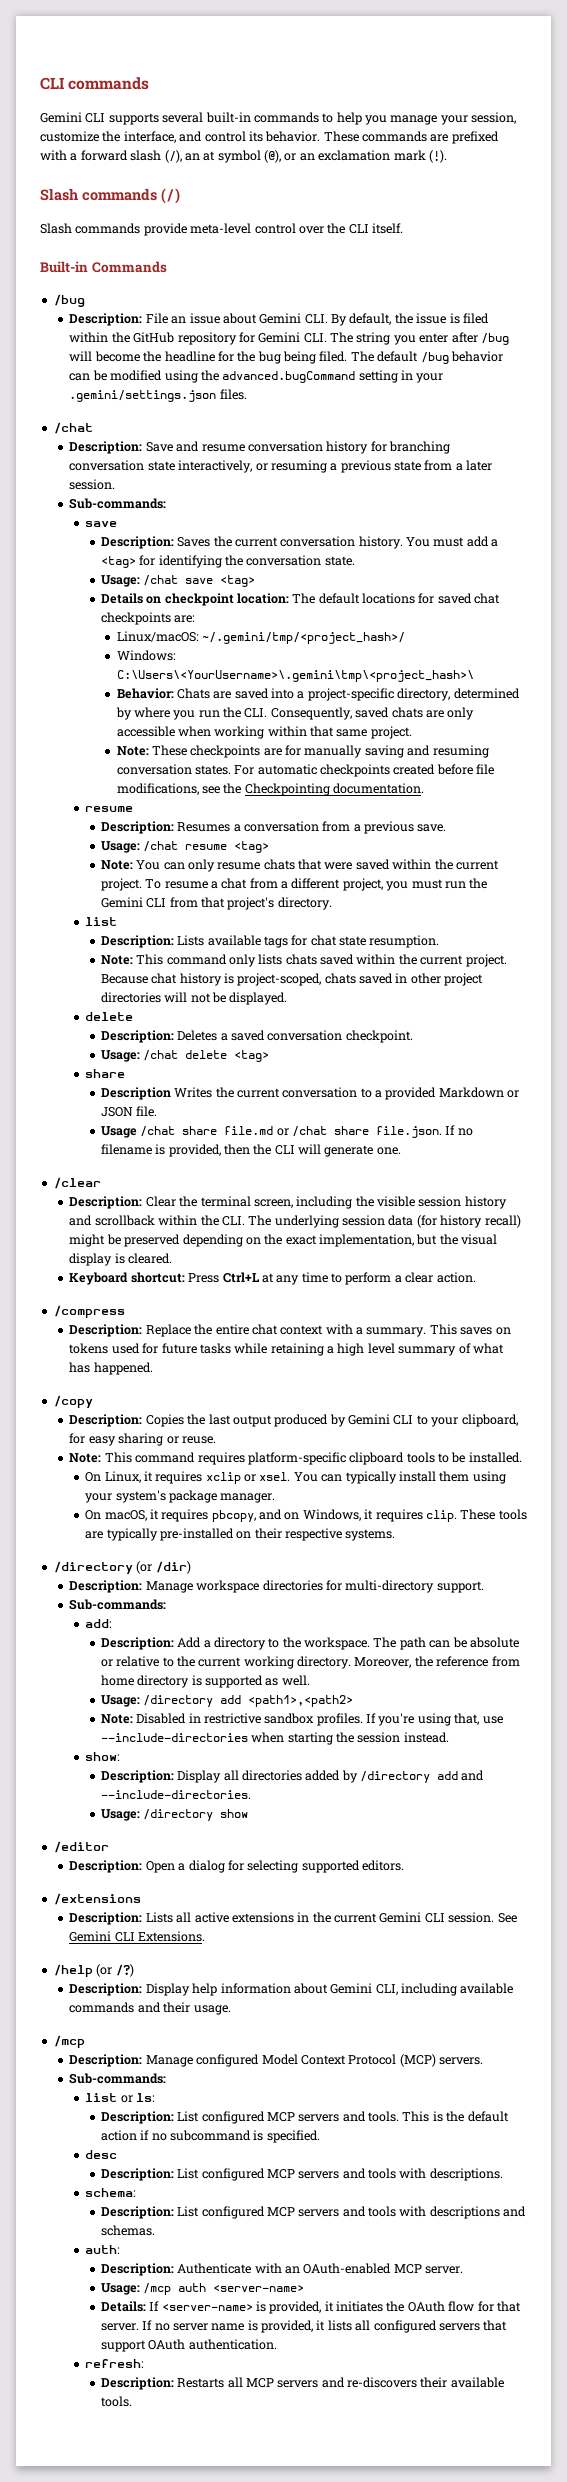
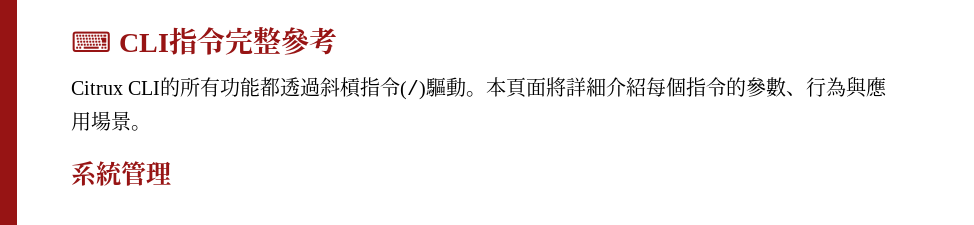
- CLI commands
- Gemini CLI supports several built-in commands to help you manage your session, customize the interface, and control its behavior. These commands are prefixed with a forward slash (/), an at symbol (@), or an exclamation mark (!).
- Slash commands (/)
- Slash commands provide meta-level control over the CLI itself.
- Built-in Commands
- /bug
- Description: File an issue about Gemini CLI. By default, the issue is filed within the GitHub repository for Gemini CLI. The string you enter after /bug will become the headline for the bug being filed. The default /bug behavior can be modified using the advanced.bugCommand setting in your .gemini/settings.json files.
- /chat
- Description: Save and resume conversation history for branching conversation state interactively, or resuming a previous state from a later session.
- Sub-commands:
- save
- Description: Saves the current conversation history. You must add a <tag> for identifying the conversation state.
- Usage: /chat save <tag>
- Details on checkpoint location: The default locations for saved chat checkpoints are:
- Linux/macOS: ~/.gemini/tmp/<project_hash>/
- Windows: C:\Users\<YourUsername>\.gemini\tmp\<project_hash>\
- Behavior: Chats are saved into a project-specific directory, determined by where you run the CLI. Consequently, saved chats are only accessible when working within that same project.
- Note: These checkpoints are for manually saving and resuming conversation states. For automatic checkpoints created before file modifications, see the Checkpointing documentation.
- resume
- Description: Resumes a conversation from a previous save.
- Usage: /chat resume <tag>
- Note: You can only resume chats that were saved within the current project. To resume a chat from a different project, you must run the Gemini CLI from that project's directory.
- list
- Description: Lists available tags for chat state resumption.
- Note: This command only lists chats saved within the current project. Because chat history is project-scoped, chats saved in other project directories will not be displayed.
- delete
- Description: Deletes a saved conversation checkpoint.
- Usage: /chat delete <tag>
- share
- Description Writes the current conversation to a provided Markdown or JSON file.
- Usage /chat share file.md or /chat share file.json. If no filename is provided, then the CLI will generate one.
- /clear
- Description: Clear the terminal screen, including the visible session history and scrollback within the CLI. The underlying session data (for history recall) might be preserved depending on the exact implementation, but the visual display is cleared.
- Keyboard shortcut: Press Ctrl+L at any time to perform a clear action.
- /compress
- Description: Replace the entire chat context with a summary. This saves on tokens used for future tasks while retaining a high level summary of what has happened.
- /copy
- Description: Copies the last output produced by Gemini CLI to your clipboard, for easy sharing or reuse.
- Note: This command requires platform-specific clipboard tools to be installed.
- On Linux, it requires xclip or xsel. You can typically install them using your system's package manager.
- On macOS, it requires pbcopy, and on Windows, it requires clip. These tools are typically pre-installed on their respective systems.
- /directory (or /dir)
- Description: Manage workspace directories for multi-directory support.
- Sub-commands:
- add:
- Description: Add a directory to the workspace. The path can be absolute or relative to the current working directory. Moreover, the reference from home directory is supported as well.
- Usage: /directory add <path1>,<path2>
- Note: Disabled in restrictive sandbox profiles. If you're using that, use --include-directories when starting the session instead.
- show:
- Description: Display all directories added by /directory add and --include-directories.
- Usage: /directory show
- /editor
- Description: Open a dialog for selecting supported editors.
- /extensions
- Description: Lists all active extensions in the current Gemini CLI session. See Gemini CLI Extensions.
- /help (or /?)
- Description: Display help information about Gemini CLI, including available commands and their usage.
- /mcp
- Description: Manage configured Model Context Protocol (MCP) servers.
- Sub-commands:
- list or ls:
- Description: List configured MCP servers and tools. This is the default action if no subcommand is specified.
- desc
- Description: List configured MCP servers and tools with descriptions.
- schema:
- Description: List configured MCP servers and tools with descriptions and schemas.
- auth:
- Description: Authenticate with an OAuth-enabled MCP server.
- Usage: /mcp auth <server-name>
- Details: If <server-name> is provided, it initiates the OAuth flow for that server. If no server name is provided, it lists all configured servers that support OAuth authentication.
- refresh:
- Description: Restarts all MCP servers and re-discovers their available tools.
+ ⌨ CLI指令完整參考
+ Citrux CLI的所有功能都透過斜槓指令(/)驅動。本頁面將詳細介紹每個指令的參數、行為與應用場景。
+ 系統管理

